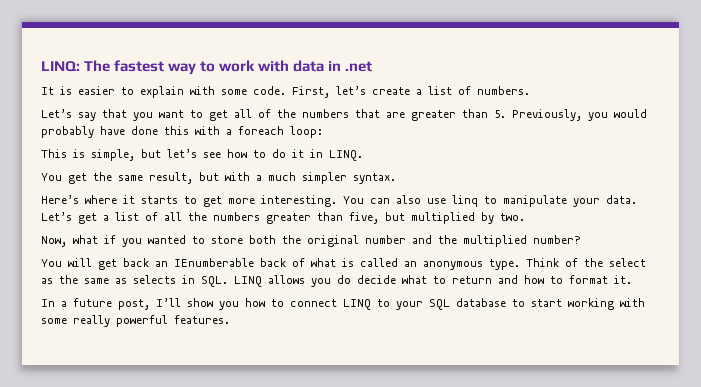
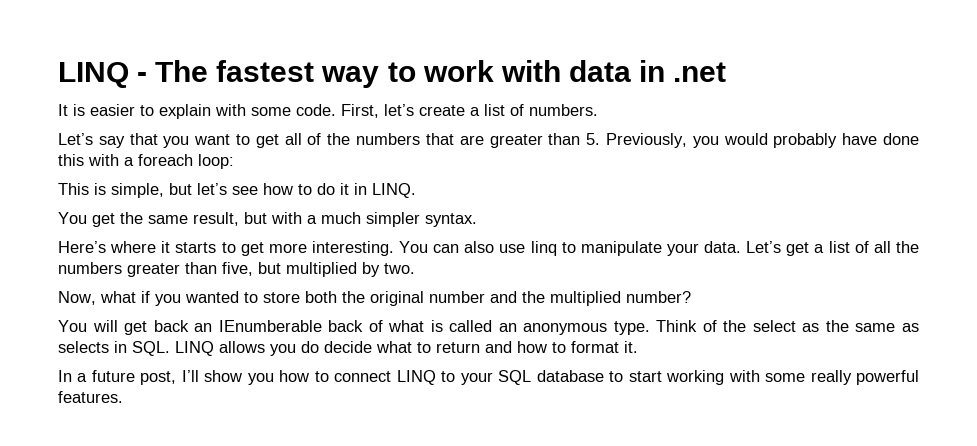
- LINQ: The fastest way to work with data in .net
+ LINQ - The fastest way to work with data in .net

